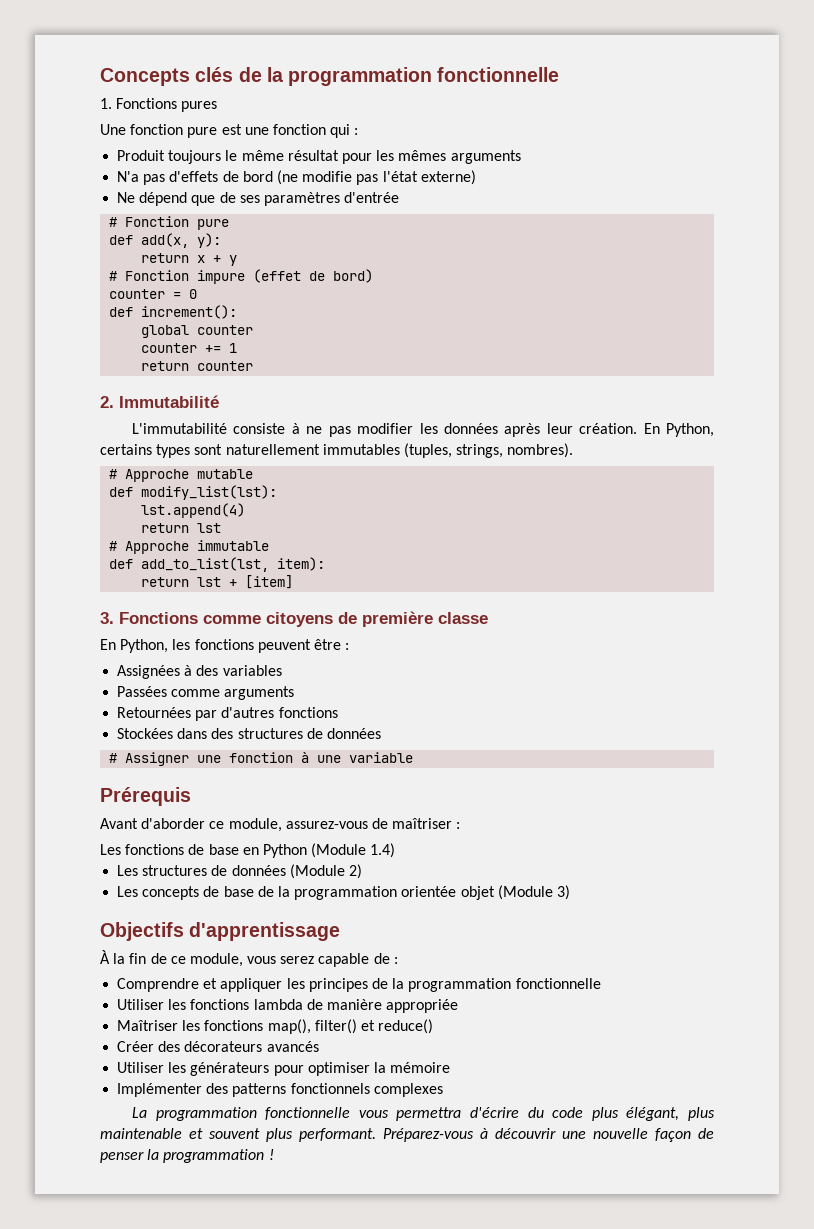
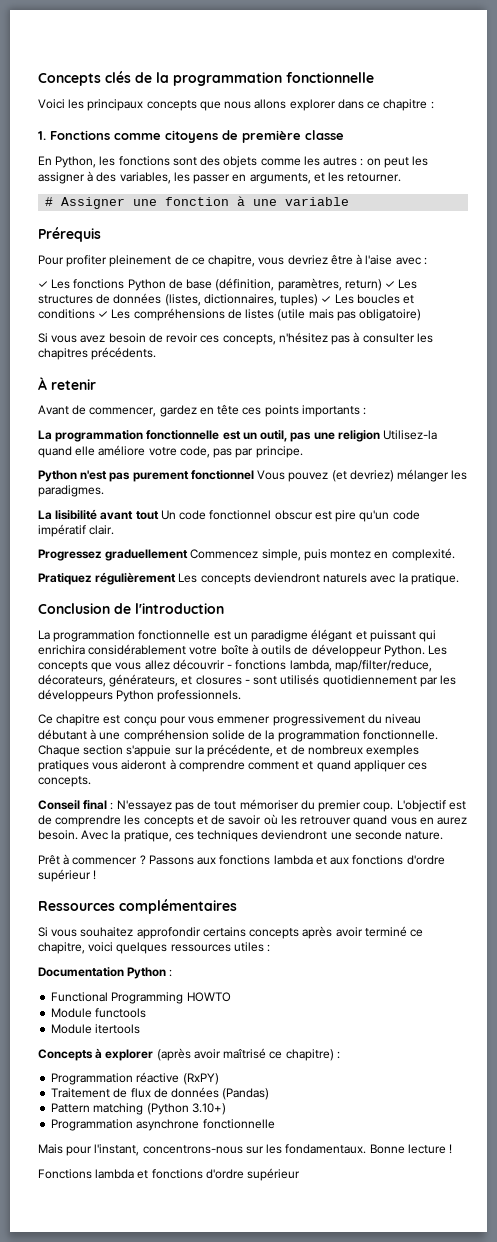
- 1. Fonctions pures
- Une fonction pure est une fonction qui :
- Produit toujours le même résultat pour les mêmes arguments
- N'a pas d'effets de bord (ne modifie pas l'état externe)
- Ne dépend que de ses paramètres d'entrée
- # Fonction pure
- def add(x, y):
- return x + y
- # Fonction impure (effet de bord)
- counter = 0
- def increment():
- global counter
- counter += 1
- return counter
- 2. Immutabilité
- L'immutabilité consiste à ne pas modifier les données après leur création. En Python, certains types sont naturellement immutables (tuples, strings, nombres).
- # Approche mutable
- def modify_list(lst):
- lst.append(4)
- return lst
- # Approche immutable
- def add_to_list(lst, item):
- return lst + [item]
- 3. Fonctions comme citoyens de première classe
+ Voici les principaux concepts que nous allons explorer dans ce chapitre :
+ 1. Fonctions comme citoyens de première classe
- En Python, les fonctions peuvent être :
- Assignées à des variables
- Passées comme arguments
- Retournées par d'autres fonctions
- Stockées dans des structures de données
+ En Python, les fonctions sont des objets comme les autres : on peut les assigner à des variables, les passer en arguments, et les retourner.
- Avant d'aborder ce module, assurez-vous de maîtriser :
- Les fonctions de base en Python (Module 1.4)
- Les structures de données (Module 2)
- Les concepts de base de la programmation orientée objet (Module 3)
- Objectifs d'apprentissage
- À la fin de ce module, vous serez capable de :
- Comprendre et appliquer les principes de la programmation fonctionnelle
- Utiliser les fonctions lambda de manière appropriée
- Maîtriser les fonctions map(), filter() et reduce()
- Créer des décorateurs avancés
- Utiliser les générateurs pour optimiser la mémoire
- Implémenter des patterns fonctionnels complexes
- La programmation fonctionnelle vous permettra d'écrire du code plus élégant, plus maintenable et souvent plus performant. Préparez-vous à découvrir une nouvelle façon de penser la programmation !
+ Pour profiter pleinement de ce chapitre, vous devriez être à l'aise avec :
+ ✓ Les fonctions Python de base (définition, paramètres, return) ✓ Les structures de données (listes, dictionnaires, tuples) ✓ Les boucles et conditions ✓ Les compréhensions de listes (utile mais pas obligatoire)
+ Si vous avez besoin de revoir ces concepts, n'hésitez pas à consulter les chapitres précédents.
+ À retenir
+ Avant de commencer, gardez en tête ces points importants :
+ La programmation fonctionnelle est un outil, pas une religion Utilisez-la quand elle améliore votre code, pas par principe.
+ Python n'est pas purement fonctionnel Vous pouvez (et devriez) mélanger les paradigmes.
+ La lisibilité avant tout Un code fonctionnel obscur est pire qu'un code impératif clair.
+ Progressez graduellement Commencez simple, puis montez en complexité.
+ Pratiquez régulièrement Les concepts deviendront naturels avec la pratique.
+ Conclusion de l'introduction
+ La programmation fonctionnelle est un paradigme élégant et puissant qui enrichira considérablement votre boîte à outils de développeur Python. Les concepts que vous allez découvrir - fonctions lambda, map/filter/reduce, décorateurs, générateurs, et closures - sont utilisés quotidiennement par les développeurs Python professionnels.
+ Ce chapitre est conçu pour vous emmener progressivement du niveau débutant à une compréhension solide de la programmation fonctionnelle. Chaque section s'appuie sur la précédente, et de nombreux exemples pratiques vous aideront à comprendre comment et quand appliquer ces concepts.
+ Conseil final : N'essayez pas de tout mémoriser du premier coup. L'objectif est de comprendre les concepts et de savoir où les retrouver quand vous en aurez besoin. Avec la pratique, ces techniques deviendront une seconde nature.
+ Prêt à commencer ? Passons aux fonctions lambda et aux fonctions d'ordre supérieur !
+ Ressources complémentaires
+ Si vous souhaitez approfondir certains concepts après avoir terminé ce chapitre, voici quelques ressources utiles :
+ Documentation Python :
+ Functional Programming HOWTO
+ Module functools
+ Module itertools
+ Concepts à explorer (après avoir maîtrisé ce chapitre) :
+ Programmation réactive (RxPY)
+ Traitement de flux de données (Pandas)
+ Pattern matching (Python 3.10+)
+ Programmation asynchrone fonctionnelle
+ Mais pour l'instant, concentrons-nous sur les fondamentaux. Bonne lecture !
+ Fonctions lambda et fonctions d'ordre supérieur

